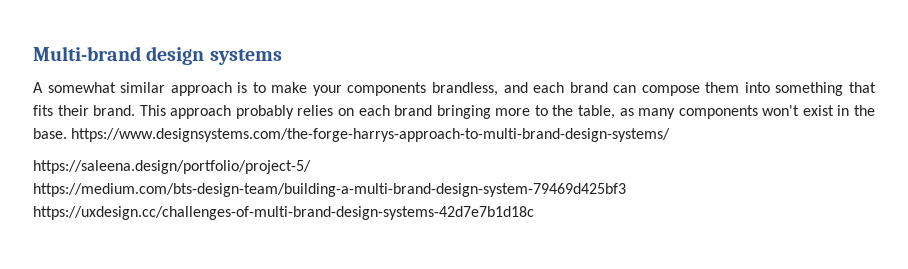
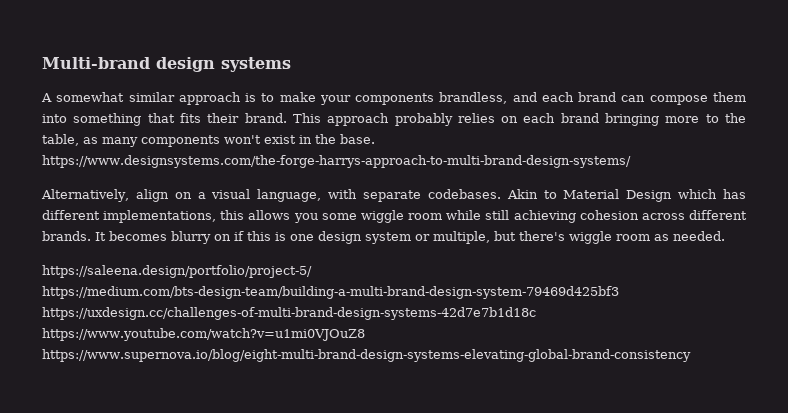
+ Alternatively, align on a visual language, with separate codebases. Akin to Material Design which has different implementations, this allows you some wiggle room while still achieving cohesion across different brands. It becomes blurry on if this is one design system or multiple, but there's wiggle room as needed.
- https://saleena.design/portfolio/project-5/ https://medium.com/bts-design-team/building-a-multi-brand-design-system-79469d425bf3 https://uxdesign.cc/challenges-of-multi-brand-design-systems-42d7e7b1d18c
+ https://saleena.design/portfolio/project-5/ https://medium.com/bts-design-team/building-a-multi-brand-design-system-79469d425bf3 https://uxdesign.cc/challenges-of-multi-brand-design-systems-42d7e7b1d18c https://www.youtube.com/watch?v=u1mi0VJOuZ8 https://www.supernova.io/blog/eight-multi-brand-design-systems-elevating-global-brand-consistency

